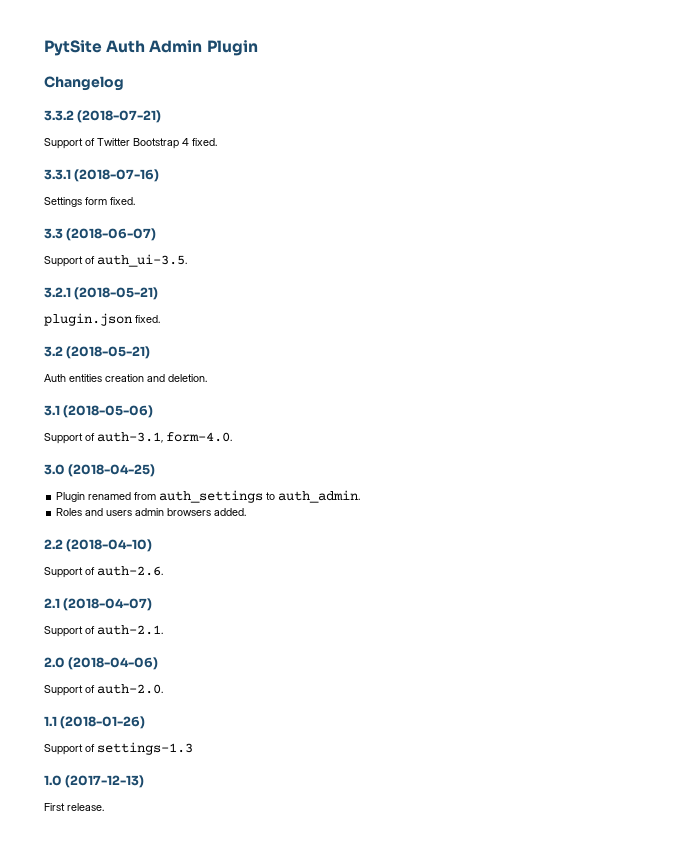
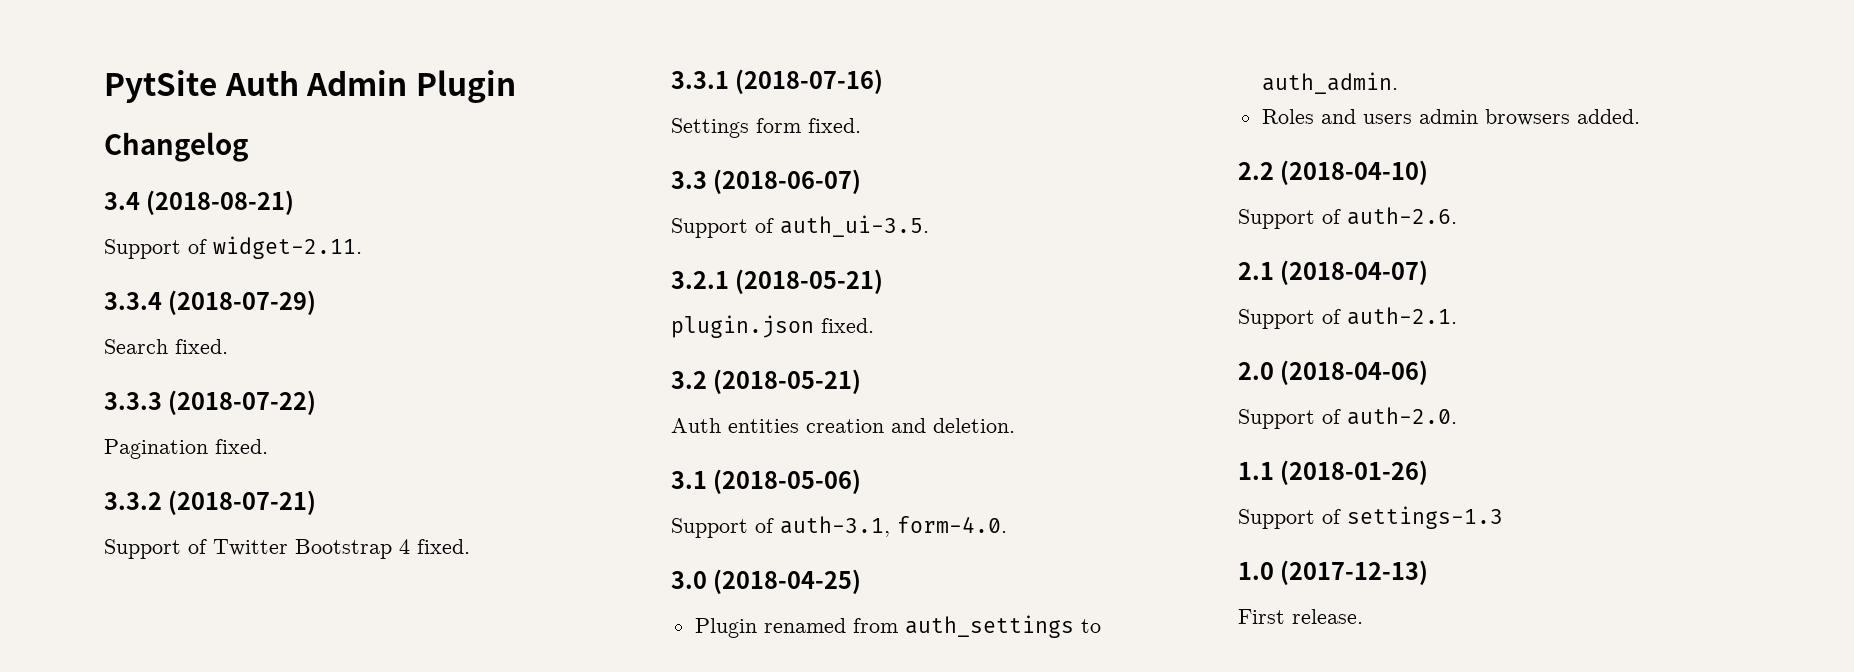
+ 3.4 (2018-08-21)
+ Support of widget-2.11.
+ 3.3.4 (2018-07-29)
+ Search fixed.
+ 3.3.3 (2018-07-22)
+ Pagination fixed.

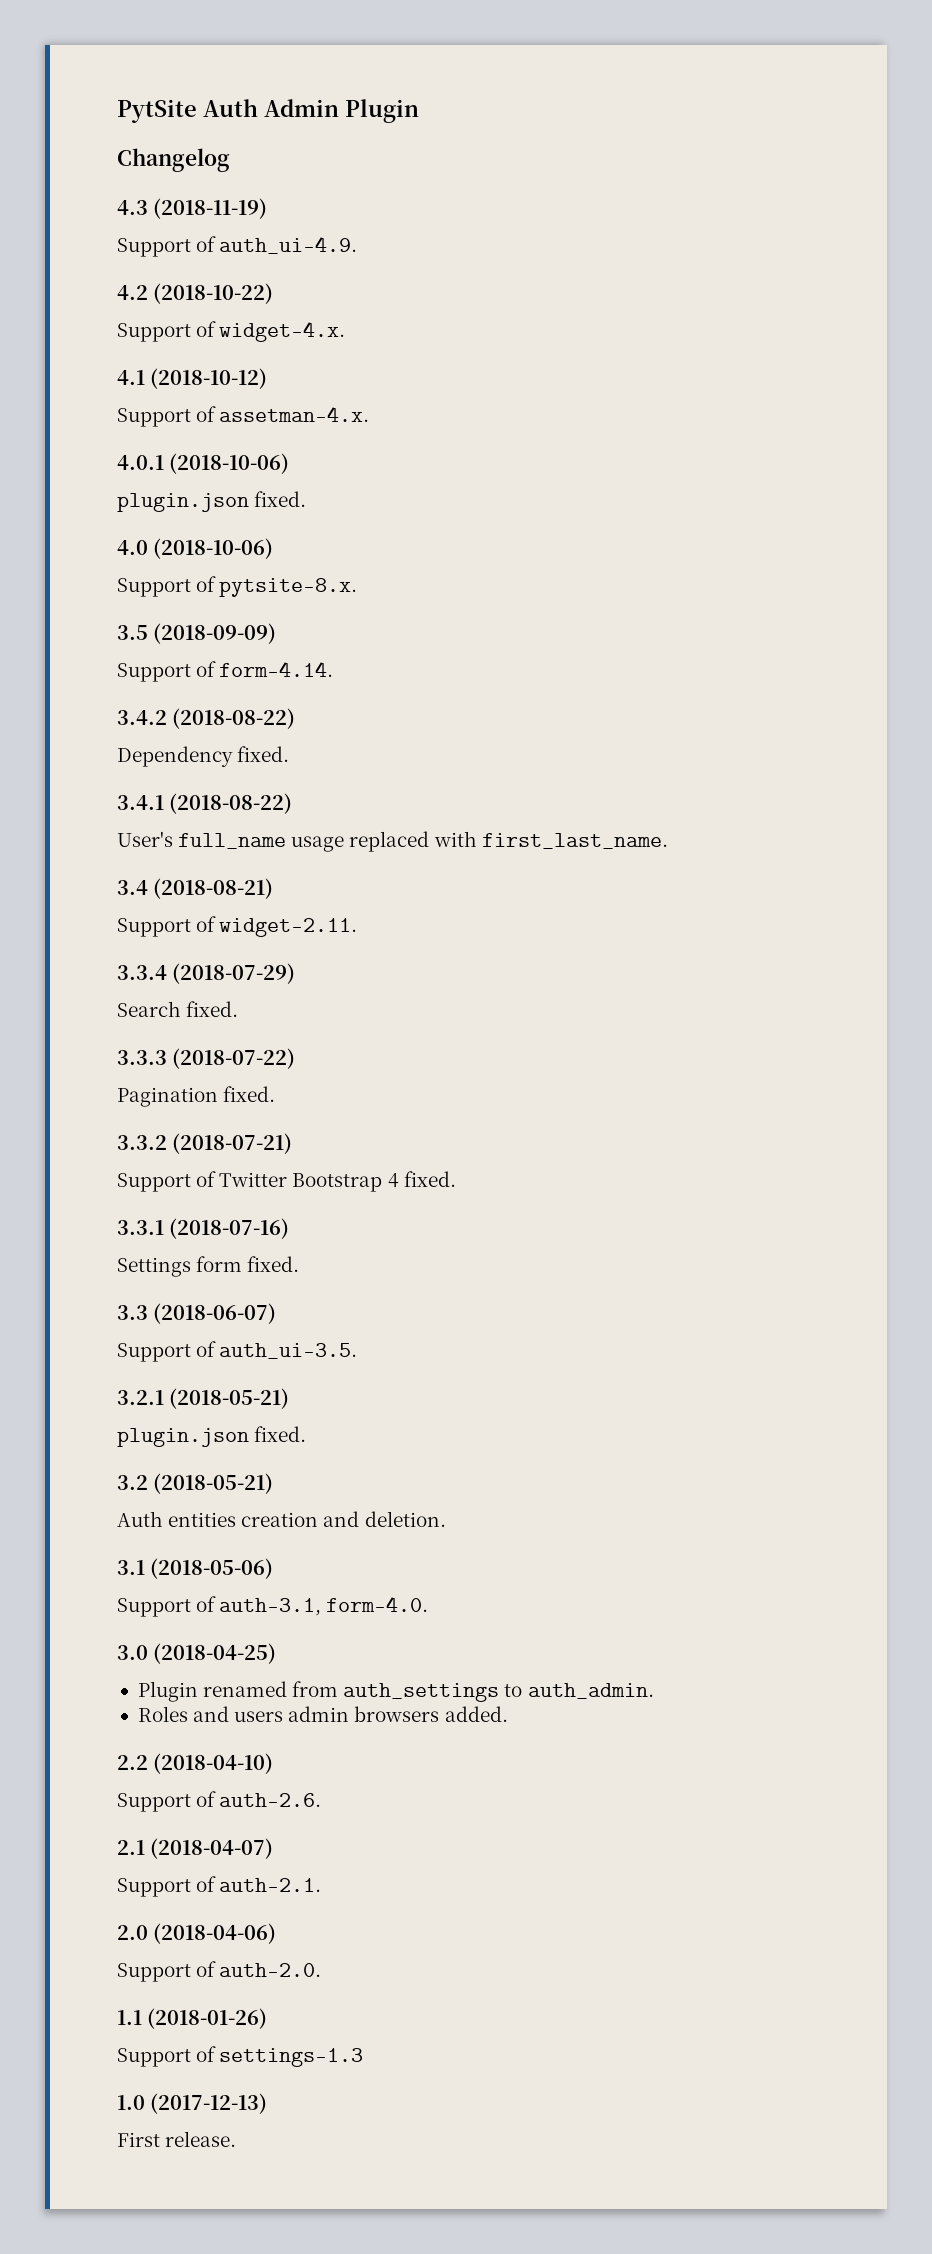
+ 4.3 (2018-11-19)
+ Support of auth_ui-4.9.
+ 4.2 (2018-10-22)
+ Support of widget-4.x.
+ 4.1 (2018-10-12)
+ Support of assetman-4.x.
+ 4.0.1 (2018-10-06)
+ plugin.json fixed.
+ 4.0 (2018-10-06)
+ Support of pytsite-8.x.
+ 3.5 (2018-09-09)
+ Support of form-4.14.
+ 3.4.2 (2018-08-22)
+ Dependency fixed.
+ 3.4.1 (2018-08-22)
+ User's full_name usage replaced with first_last_name.

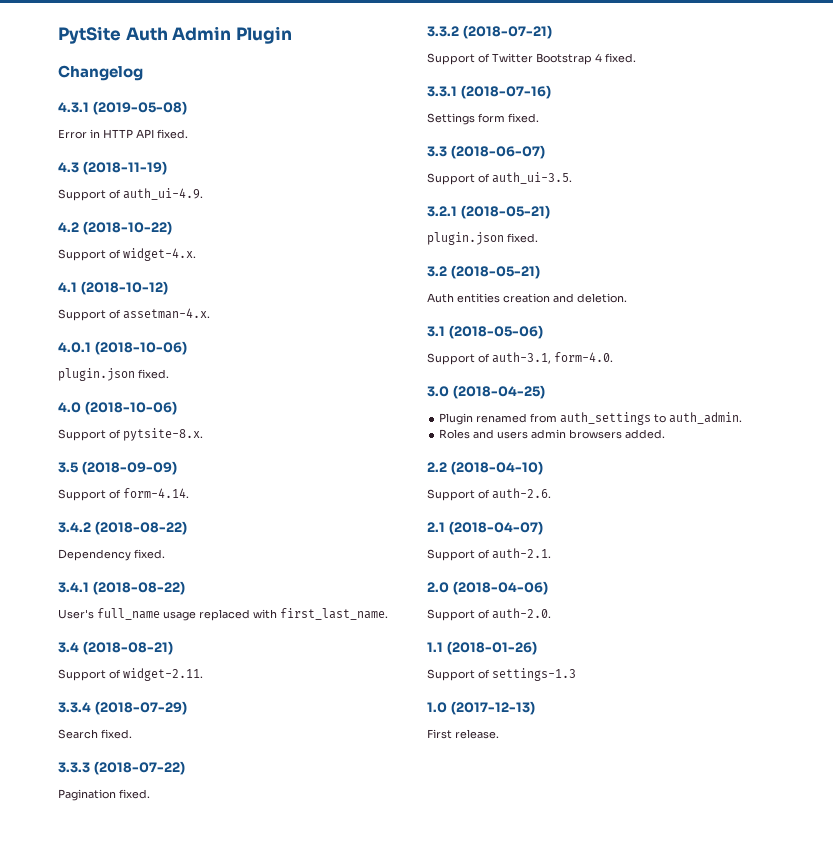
+ 4.3.1 (2019-05-08)
+ Error in HTTP API fixed.

